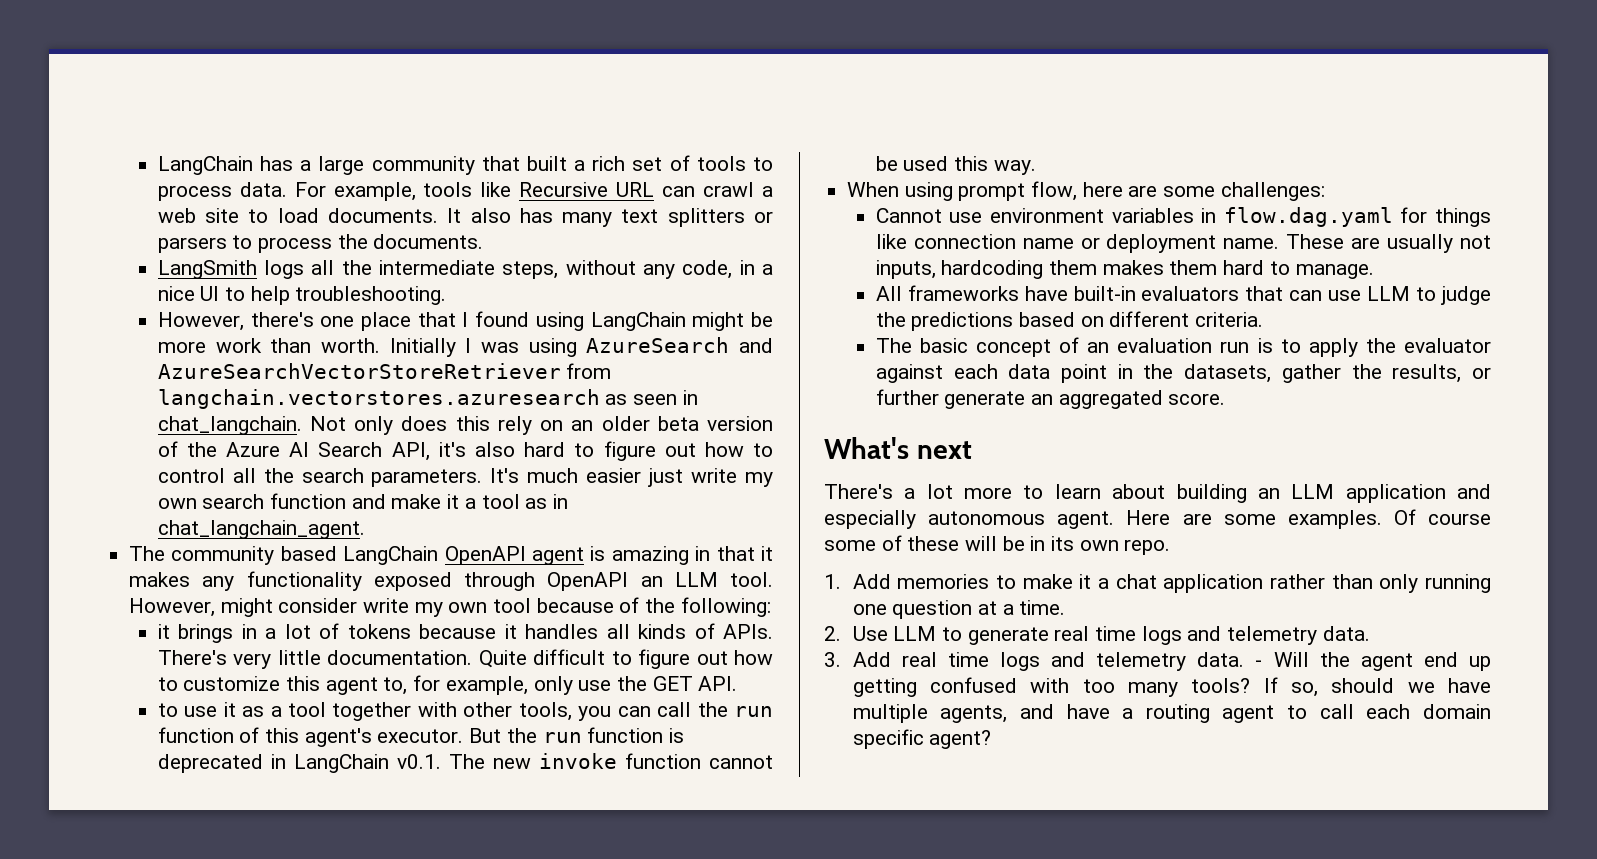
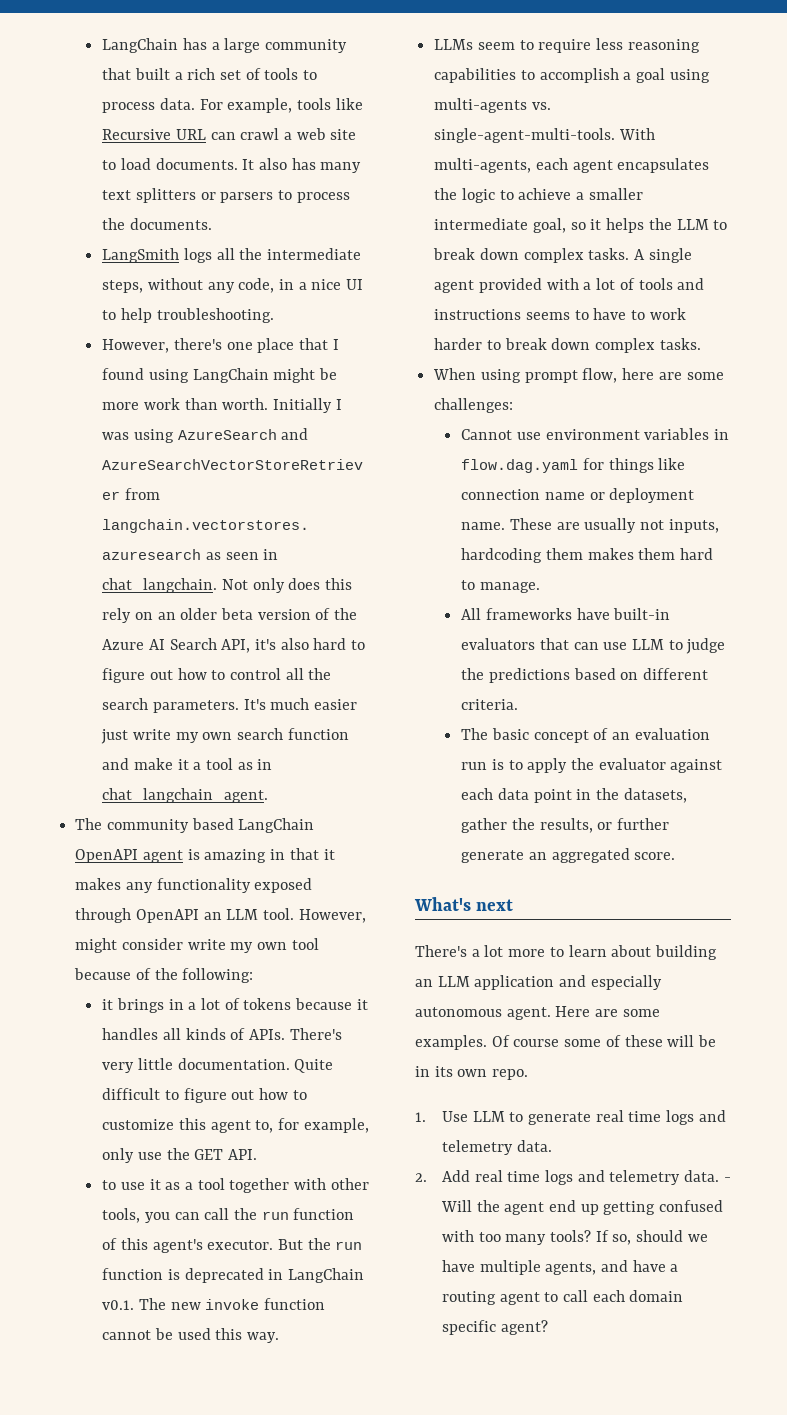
+ LLMs seem to require less reasoning capabilities to accomplish a goal using multi-agents vs. single-agent-multi-tools. With multi-agents, each agent encapsulates the logic to achieve a smaller intermediate goal, so it helps the LLM to break down complex tasks. A single agent provided with a lot of tools and instructions seems to have to work harder to break down complex tasks.
- 1. Add memories to make it a chat application rather than only running one question at a time.
- 2. Use LLM to generate real time logs and telemetry data.
+ 1. Use LLM to generate real time logs and telemetry data.
- 3. Add real time logs and telemetry data.
+ 2. Add real time logs and telemetry data.

